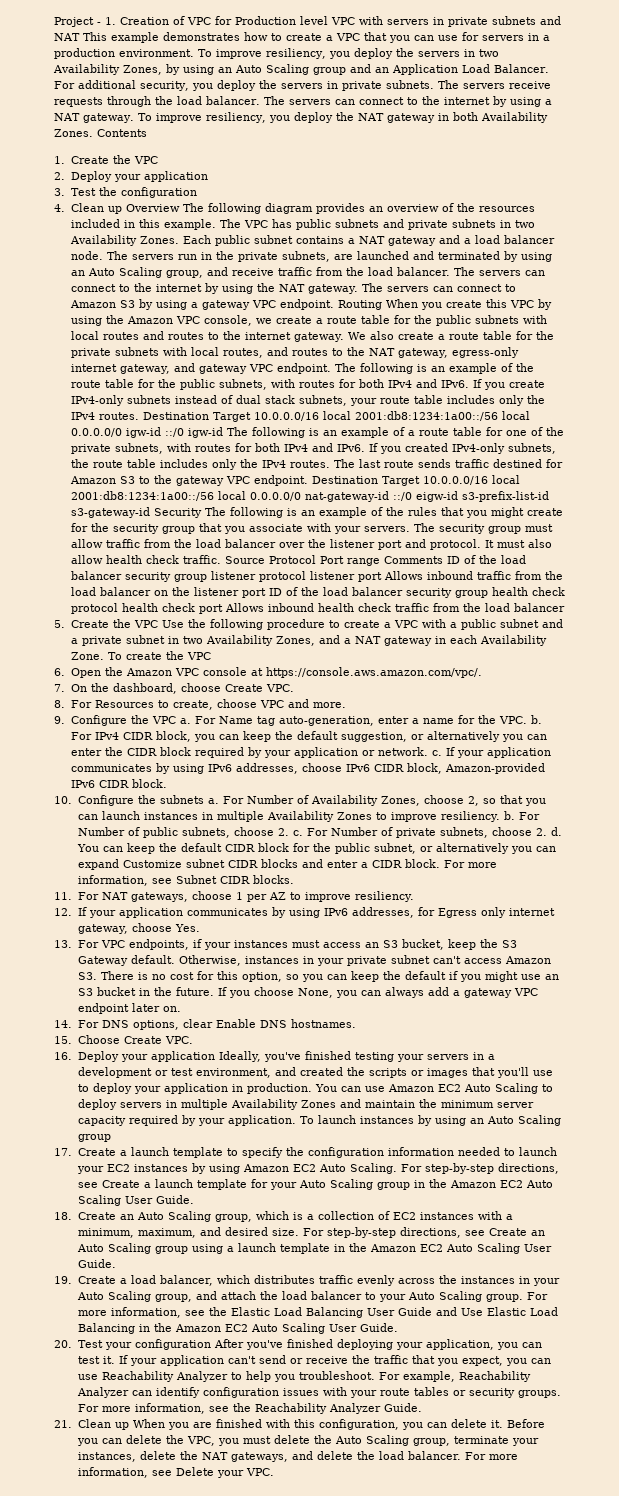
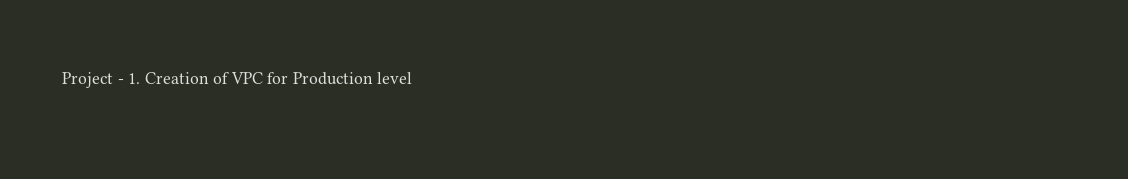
- Project - 1. Creation of VPC for Production level VPC with servers in private subnets and NAT This example demonstrates how to create a VPC that you can use for servers in a production environment. To improve resiliency, you deploy the servers in two Availability Zones, by using an Auto Scaling group and an Application Load Balancer. For additional security, you deploy the servers in private subnets. The servers receive requests through the load balancer. The servers can connect to the internet by using a NAT gateway. To improve resiliency, you deploy the NAT gateway in both Availability Zones. Contents
- 1. Create the VPC
- 2. Deploy your application
- 3. Test the configuration
- 4. Clean up Overview The following diagram provides an overview of the resources included in this example. The VPC has public subnets and private subnets in two Availability Zones. Each public subnet contains a NAT gateway and a load balancer node. The servers run in the private subnets, are launched and terminated by using an Auto Scaling group, and receive traffic from the load balancer. The servers can connect to the internet by using the NAT gateway. The servers can connect to Amazon S3 by using a gateway VPC endpoint. Routing When you create this VPC by using the Amazon VPC console, we create a route table for the public subnets with local routes and routes to the internet gateway. We also create a route table for the private subnets with local routes, and routes to the NAT gateway, egress-only internet gateway, and gateway VPC endpoint. The following is an example of the route table for the public subnets, with routes for both IPv4 and IPv6. If you create IPv4-only subnets instead of dual stack subnets, your route table includes only the IPv4 routes. Destination Target 10.0.0.0/16 local 2001:db8:1234:1a00::/56 local 0.0.0.0/0 igw-id ::/0 igw-id The following is an example of a route table for one of the private subnets, with routes for both IPv4 and IPv6. If you created IPv4-only subnets, the route table includes only the IPv4 routes. The last route sends traffic destined for Amazon S3 to the gateway VPC endpoint. Destination Target 10.0.0.0/16 local 2001:db8:1234:1a00::/56 local 0.0.0.0/0 nat-gateway-id ::/0 eigw-id s3-prefix-list-id s3-gateway-id Security The following is an example of the rules that you might create for the security group that you associate with your servers. The security group must allow traffic from the load balancer over the listener port and protocol. It must also allow health check traffic. Source Protocol Port range Comments ID of the load balancer security group listener protocol listener port Allows inbound traffic from the load balancer on the listener port ID of the load balancer security group health check protocol health check port Allows inbound health check traffic from the load balancer
- 5. Create the VPC Use the following procedure to create a VPC with a public subnet and a private subnet in two Availability Zones, and a NAT gateway in each Availability Zone. To create the VPC
- 6. Open the Amazon VPC console at https://console.aws.amazon.com/vpc/.
- 7. On the dashboard, choose Create VPC.
- 8. For Resources to create, choose VPC and more.
- 9. Configure the VPC a. For Name tag auto-generation, enter a name for the VPC. b. For IPv4 CIDR block, you can keep the default suggestion, or alternatively you can enter the CIDR block required by your application or network. c. If your application communicates by using IPv6 addresses, choose IPv6 CIDR block, Amazon-provided IPv6 CIDR block.
- 10. Configure the subnets a. For Number of Availability Zones, choose 2, so that you can launch instances in multiple Availability Zones to improve resiliency. b. For Number of public subnets, choose 2. c. For Number of private subnets, choose 2. d. You can keep the default CIDR block for the public subnet, or alternatively you can expand Customize subnet CIDR blocks and enter a CIDR block. For more information, see Subnet CIDR blocks.
- 11. For NAT gateways, choose 1 per AZ to improve resiliency.
- 12. If your application communicates by using IPv6 addresses, for Egress only internet gateway, choose Yes.
- 13. For VPC endpoints, if your instances must access an S3 bucket, keep the S3 Gateway default. Otherwise, instances in your private subnet can't access Amazon S3. There is no cost for this option, so you can keep the default if you might use an S3 bucket in the future. If you choose None, you can always add a gateway VPC endpoint later on.
- 14. For DNS options, clear Enable DNS hostnames.
- 15. Choose Create VPC.
- 16. Deploy your application Ideally, you've finished testing your servers in a development or test environment, and created the scripts or images that you'll use to deploy your application in production. You can use Amazon EC2 Auto Scaling to deploy servers in multiple Availability Zones and maintain the minimum server capacity required by your application. To launch instances by using an Auto Scaling group
- 17. Create a launch template to specify the configuration information needed to launch your EC2 instances by using Amazon EC2 Auto Scaling. For step-by-step directions, see Create a launch template for your Auto Scaling group in the Amazon EC2 Auto Scaling User Guide.
- 18. Create an Auto Scaling group, which is a collection of EC2 instances with a minimum, maximum, and desired size. For step-by-step directions, see Create an Auto Scaling group using a launch template in the Amazon EC2 Auto Scaling User Guide.
- 19. Create a load balancer, which distributes traffic evenly across the instances in your Auto Scaling group, and attach the load balancer to your Auto Scaling group. For more information, see the Elastic Load Balancing User Guide and Use Elastic Load Balancing in the Amazon EC2 Auto Scaling User Guide.
- 20. Test your configuration After you've finished deploying your application, you can test it. If your application can't send or receive the traffic that you expect, you can use Reachability Analyzer to help you troubleshoot. For example, Reachability Analyzer can identify configuration issues with your route tables or security groups. For more information, see the Reachability Analyzer Guide.
- 21. Clean up When you are finished with this configuration, you can delete it. Before you can delete the VPC, you must delete the Auto Scaling group, terminate your instances, delete the NAT gateways, and delete the load balancer. For more information, see Delete your VPC.
+ Project - 1. Creation of VPC for Production level

